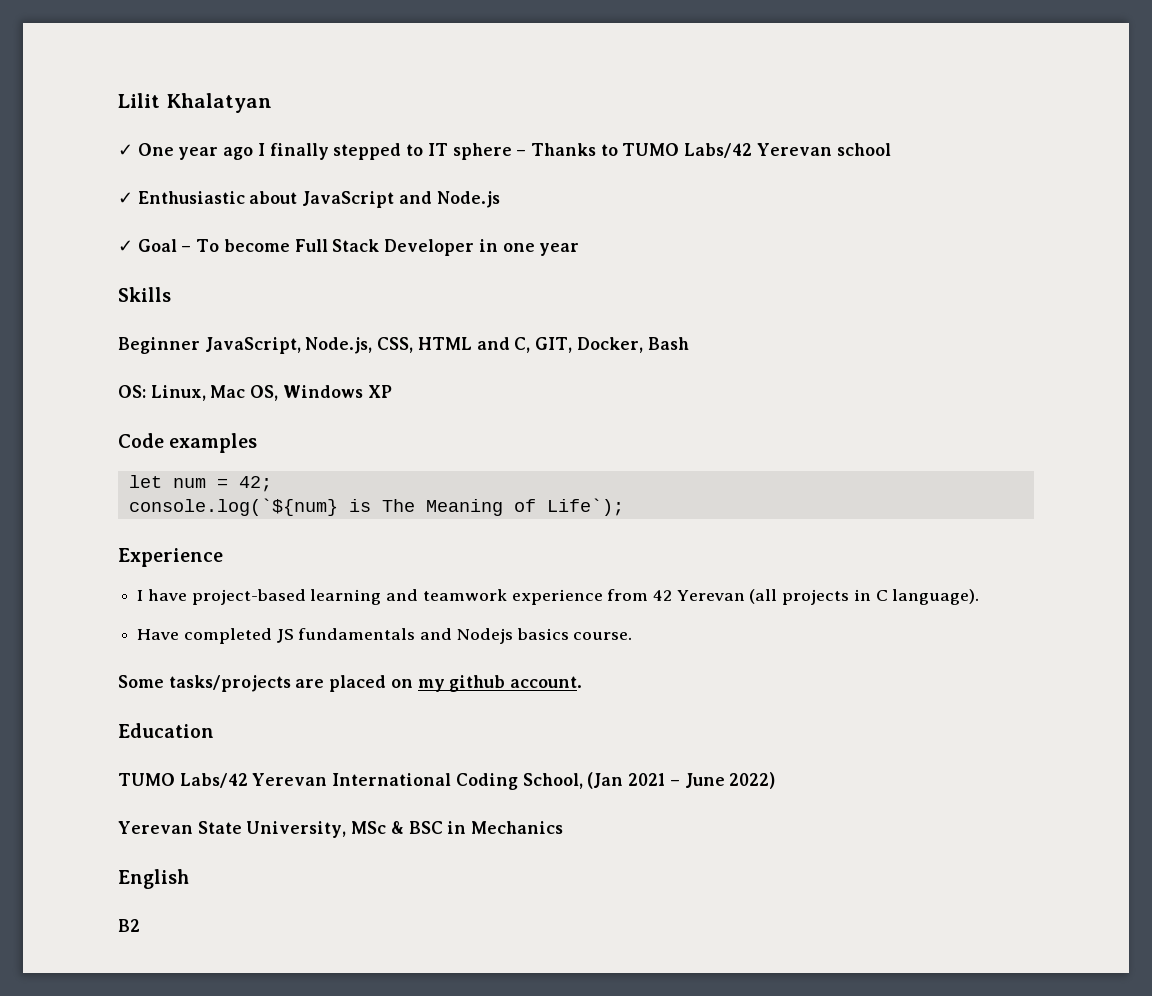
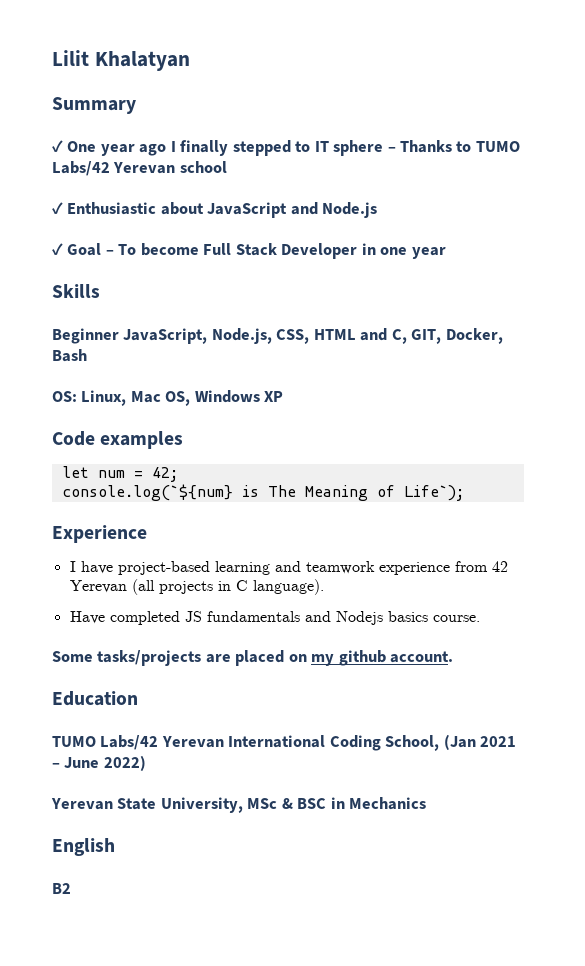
+ Summary

